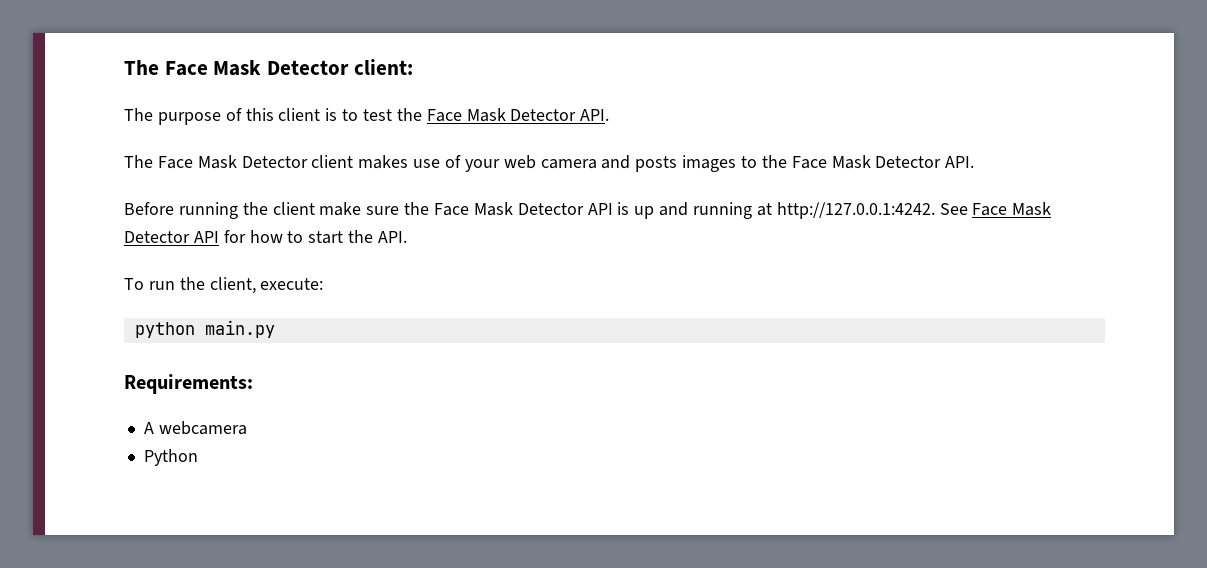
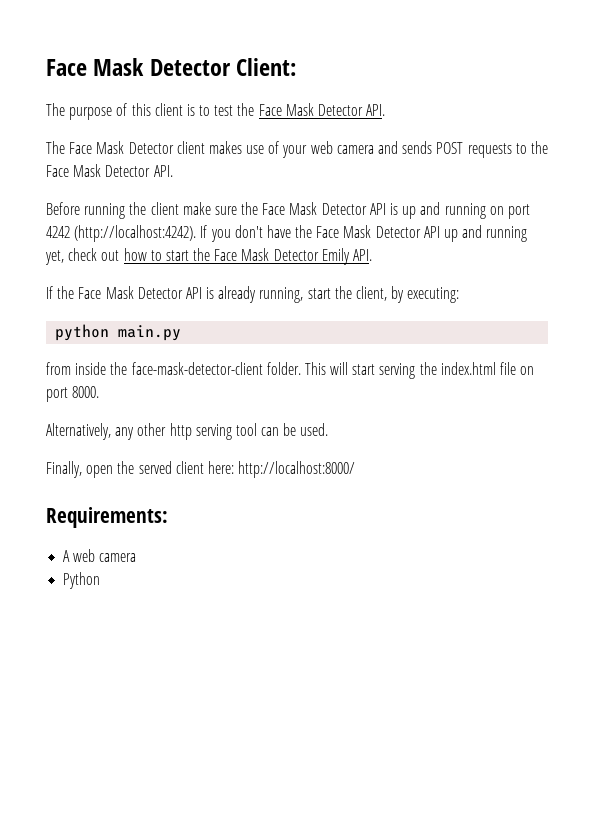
- The Face Mask Detector client:
+ Face Mask Detector Client:
- The Face Mask Detector client makes use of your web camera and posts images to the Face Mask Detector API.
+ The Face Mask Detector client makes use of your web camera and sends POST requests to the Face Mask Detector API.
- Before running the client make sure the Face Mask Detector API is up and running at http://127.0.0.1:4242. See Face Mask Detector API for how to start the API.
- To run the client, execute:
+ Before running the client make sure the Face Mask Detector API is up and running on port 4242 (http://localhost:4242). If you don't have the Face Mask Detector API up and running yet, check out how to start the Face Mask Detector Emily API.
+ If the Face Mask Detector API is already running, start the client, by executing:
  python main.py
+ from inside the face-mask-detector-client folder. This will start serving the index.html file on port 8000.
+ Alternatively, any other http serving tool can be used.
+ Finally, open the served client here: http://localhost:8000/
- A webcamera
+ A web camera

